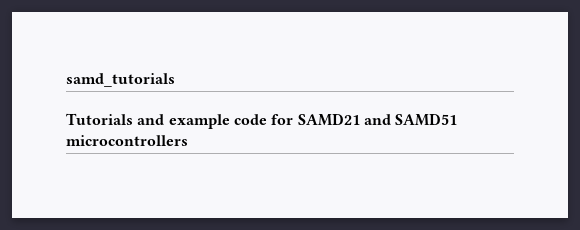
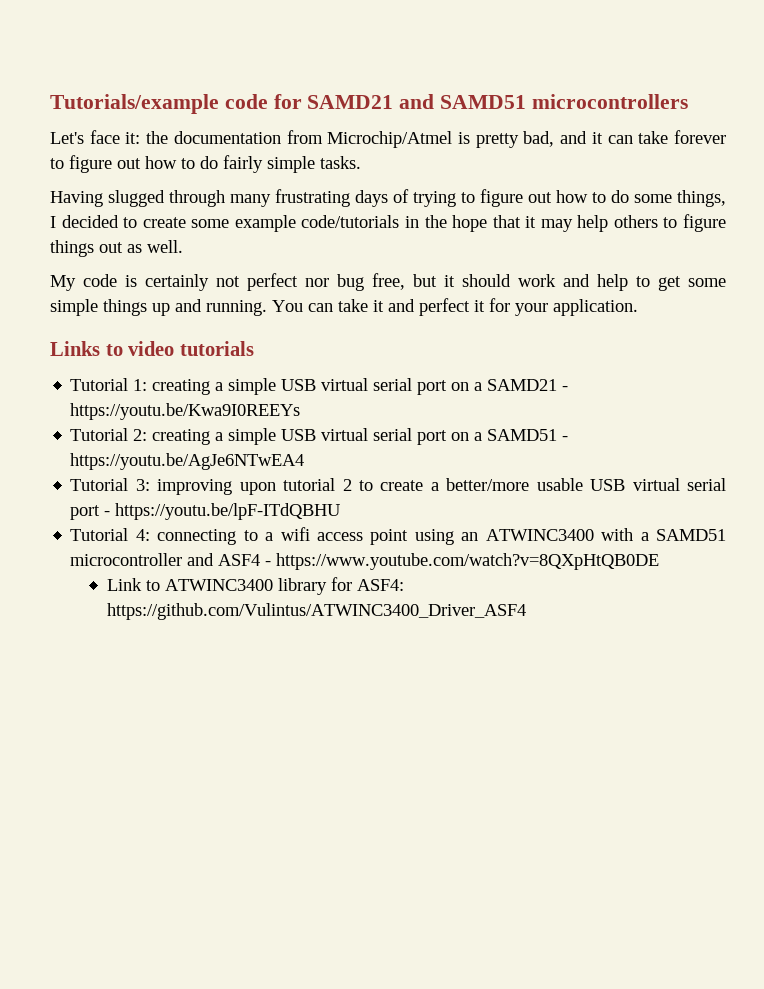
- samd_tutorials
- Tutorials and example code for SAMD21 and SAMD51 microcontrollers
+ Tutorials/example code for SAMD21 and SAMD51 microcontrollers
+ Let's face it: the documentation from Microchip/Atmel is pretty bad, and it can take forever to figure out how to do fairly simple tasks.
+ Having slugged through many frustrating days of trying to figure out how to do some things, I decided to create some example code/tutorials in the hope that it may help others to figure things out as well.
+ My code is certainly not perfect nor bug free, but it should work and help to get some simple things up and running. You can take it and perfect it for your application.
+ Links to video tutorials
+ Tutorial 1: creating a simple USB virtual serial port on a SAMD21 - https://youtu.be/Kwa9I0REEYs
+ Tutorial 2: creating a simple USB virtual serial port on a SAMD51 - https://youtu.be/AgJe6NTwEA4
+ Tutorial 3: improving upon tutorial 2 to create a better/more usable USB virtual serial port - https://youtu.be/lpF-ITdQBHU
+ Tutorial 4: connecting to a wifi access point using an ATWINC3400 with a SAMD51 microcontroller and ASF4 - https://www.youtube.com/watch?v=8QXpHtQB0DE
+ Link to ATWINC3400 library for ASF4: https://github.com/Vulintus/ATWINC3400_Driver_ASF4

